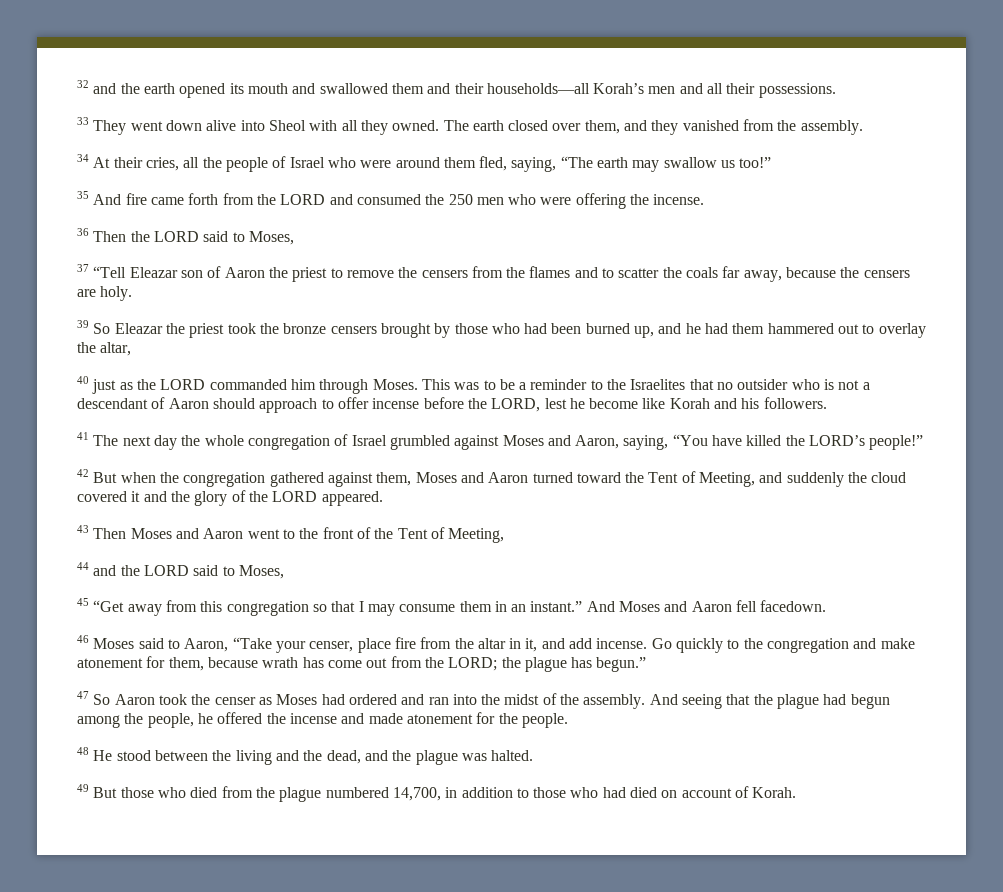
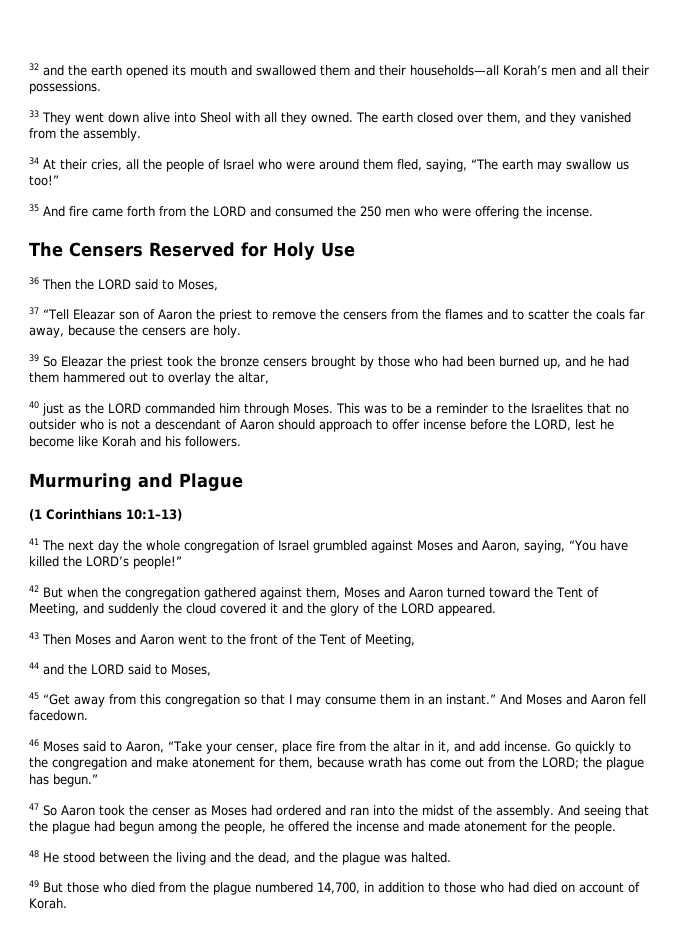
+ The Censers Reserved for Holy Use
+ Murmuring and Plague
+ (1 Corinthians 10:1–13)

